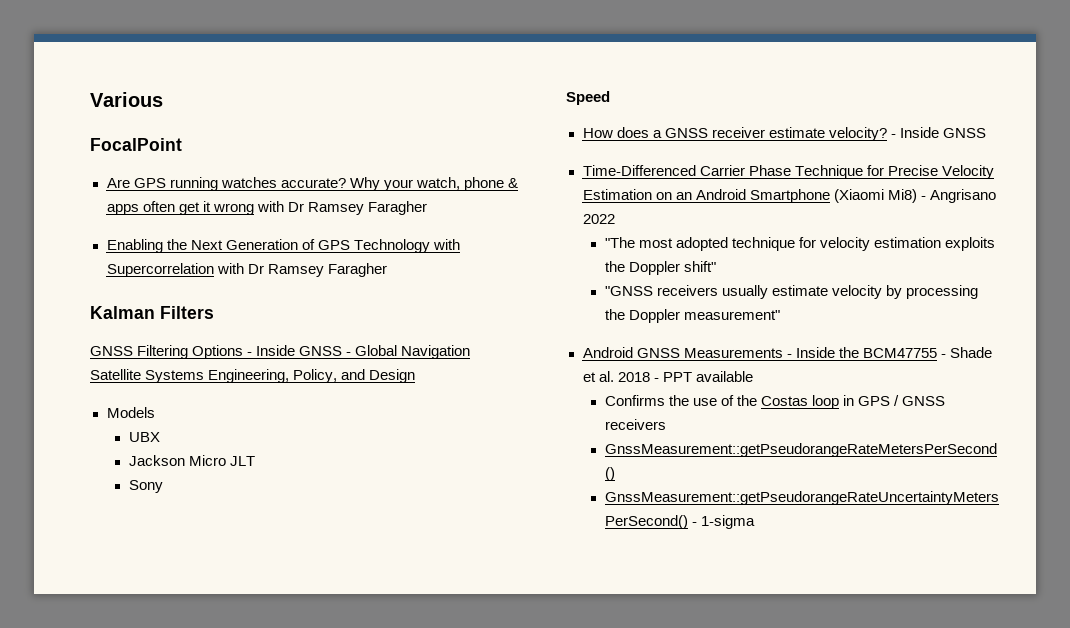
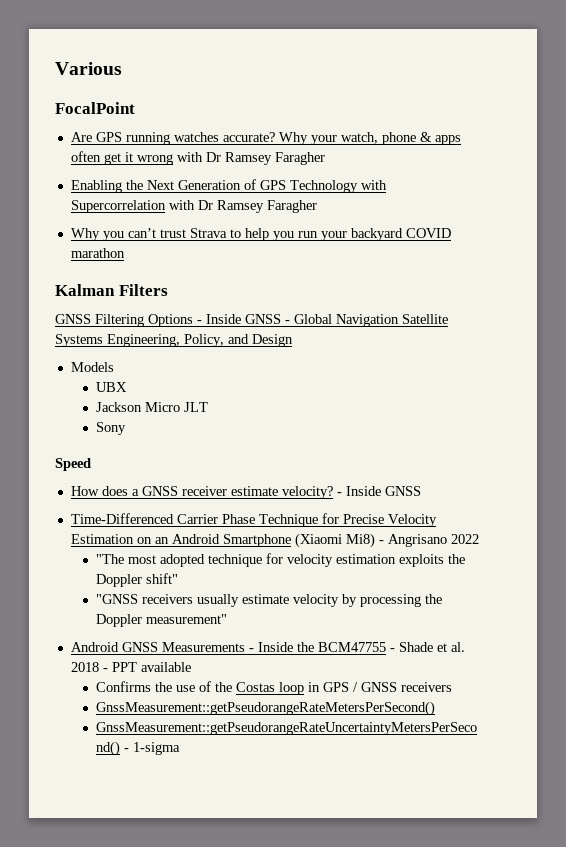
+ Why you can’t trust Strava to help you run your backyard COVID marathon

